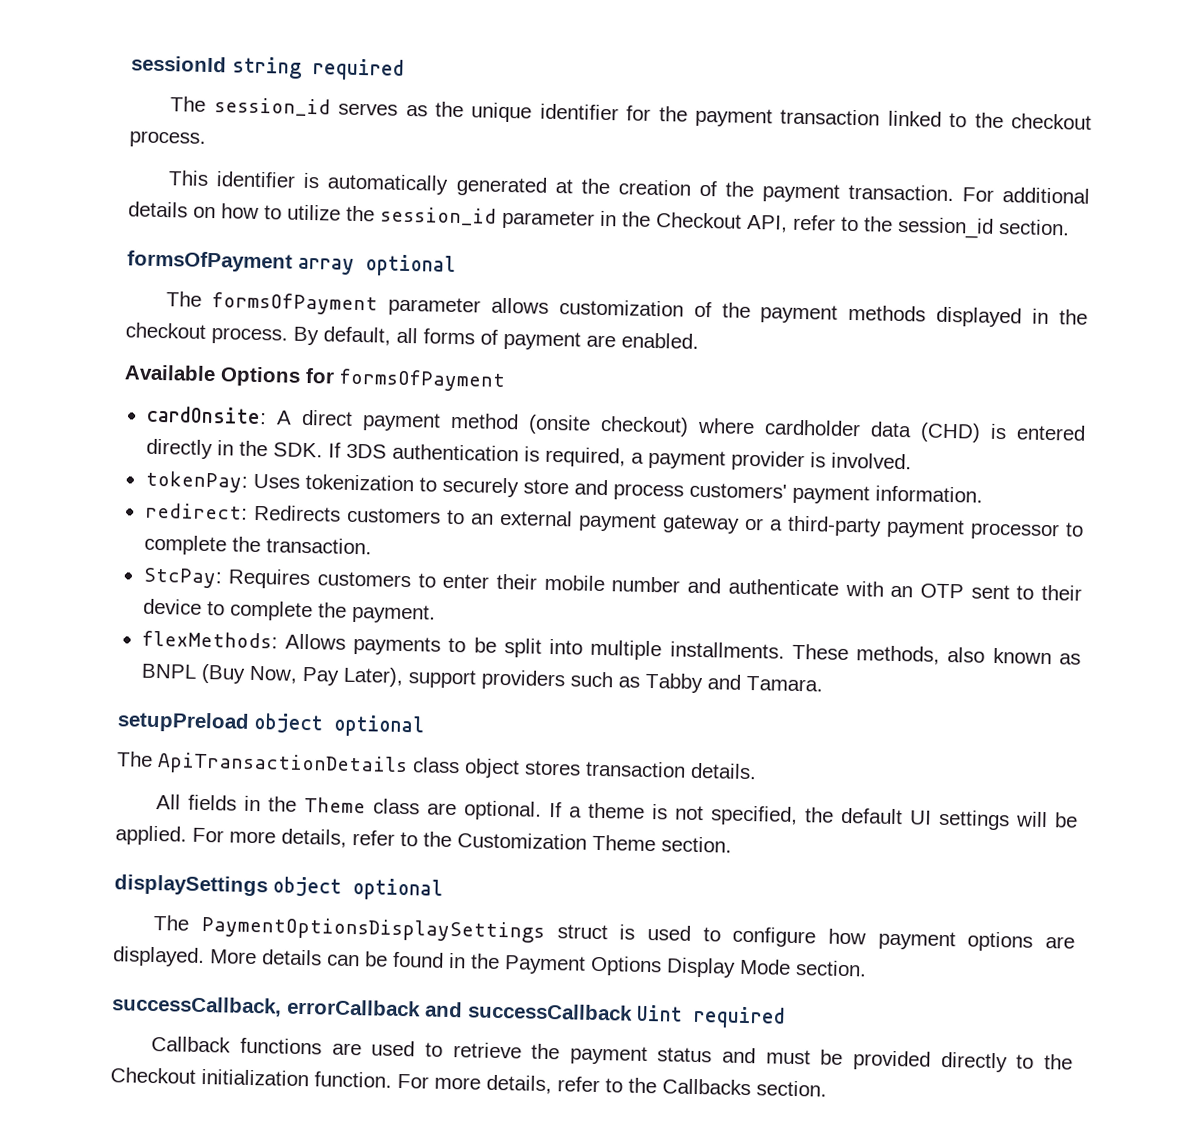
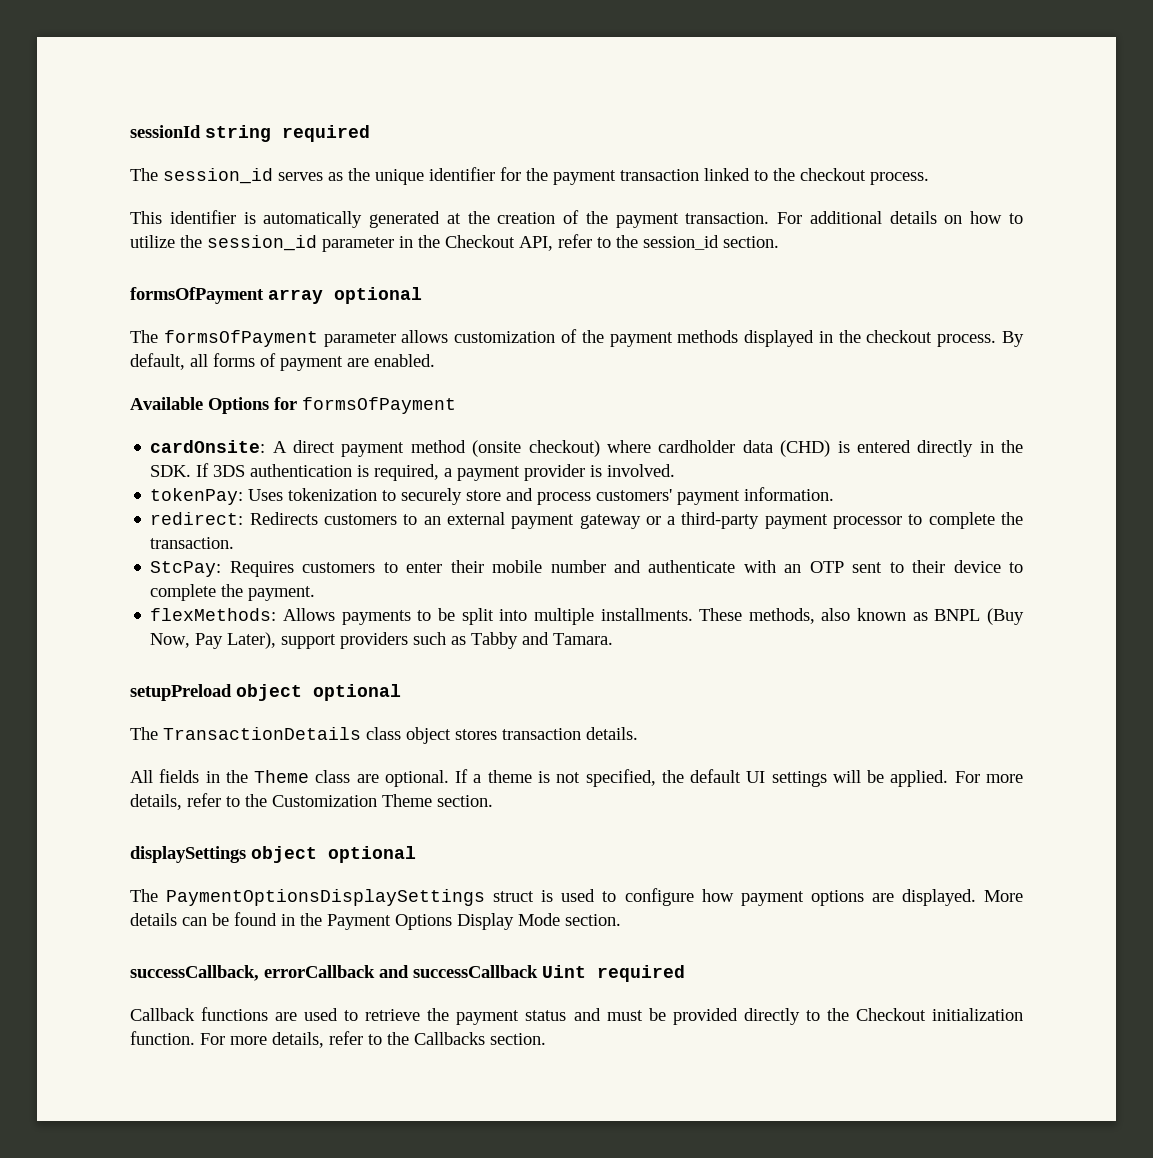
- The ApiTransactionDetails class object stores transaction details.
+ The TransactionDetails class object stores transaction details.

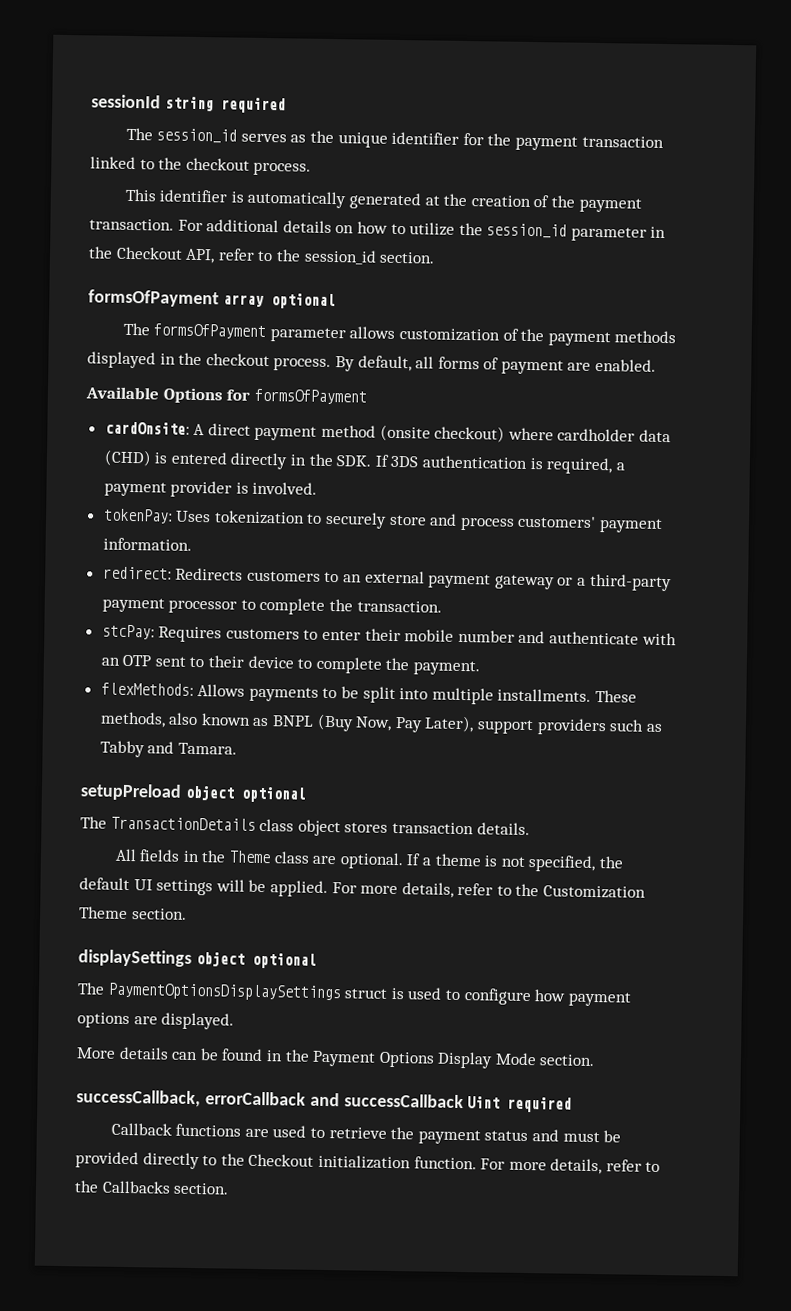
- StcPay: Requires customers to enter their mobile number and authenticate with an OTP sent to their device to complete the payment.
+ stcPay: Requires customers to enter their mobile number and authenticate with an OTP sent to their device to complete the payment.
- The PaymentOptionsDisplaySettings struct is used to configure how payment options are displayed. More details can be found in the Payment Options Display Mode section.
+ The PaymentOptionsDisplaySettings struct is used to configure how payment options are displayed.
+ More details can be found in the Payment Options Display Mode section.

